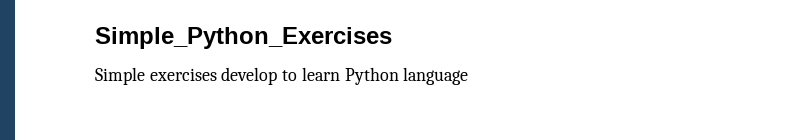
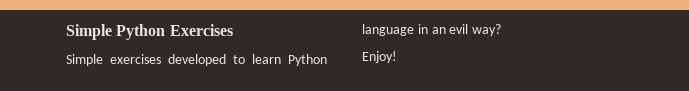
- Simple_Python_Exercises
+ Simple Python Exercises
- Simple exercises develop to learn Python language
+ Simple exercises developed to learn Python language in an evil way?
+ Enjoy!

